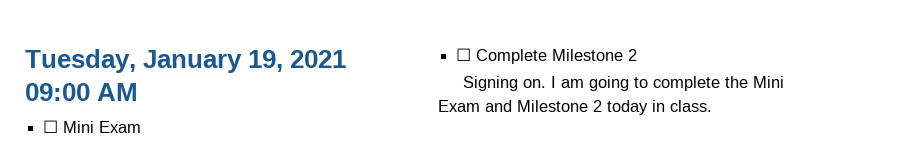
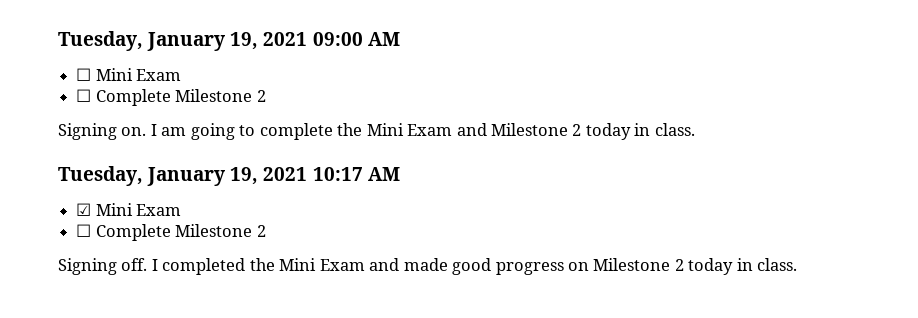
+ Tuesday, January 19, 2021 10:17 AM
+ ☑ Mini Exam
+ ☐ Complete Milestone 2
+ Signing off. I completed the Mini Exam and made good progress on Milestone 2 today in class.

